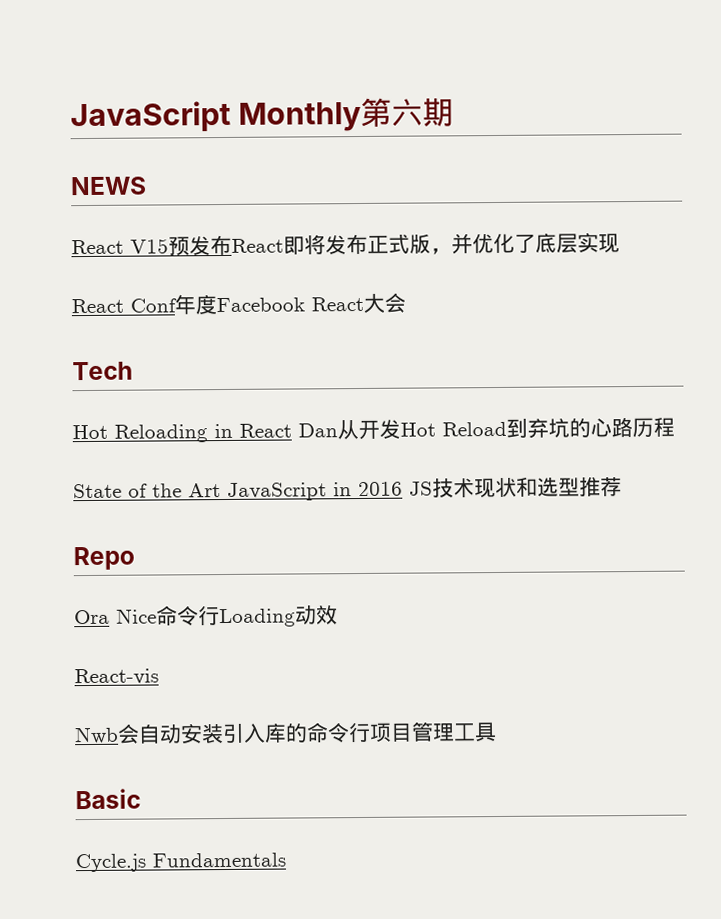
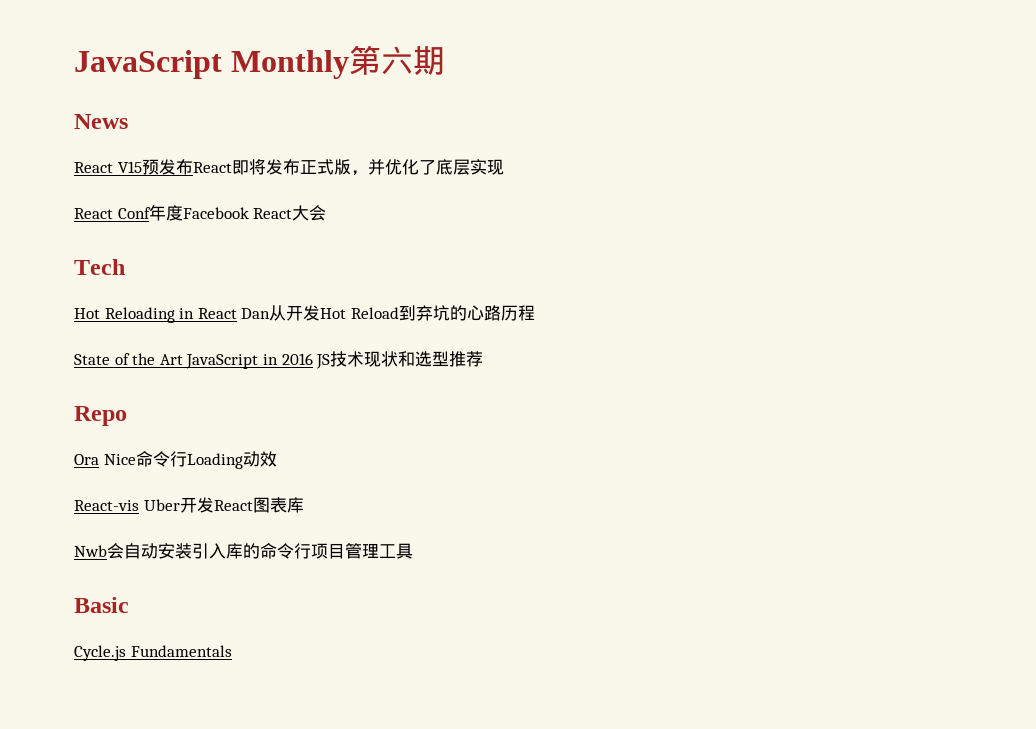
- NEWS
+ News
- React-vis
+ React-vis Uber开发React图表库

